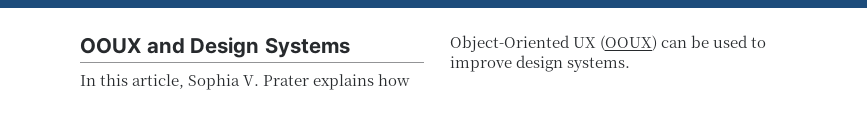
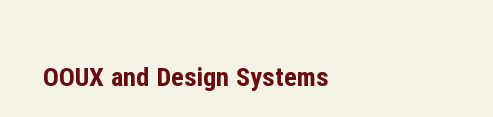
- In this article, Sophia V. Prater explains how Object-Oriented UX (OOUX) can be used to improve design systems.

